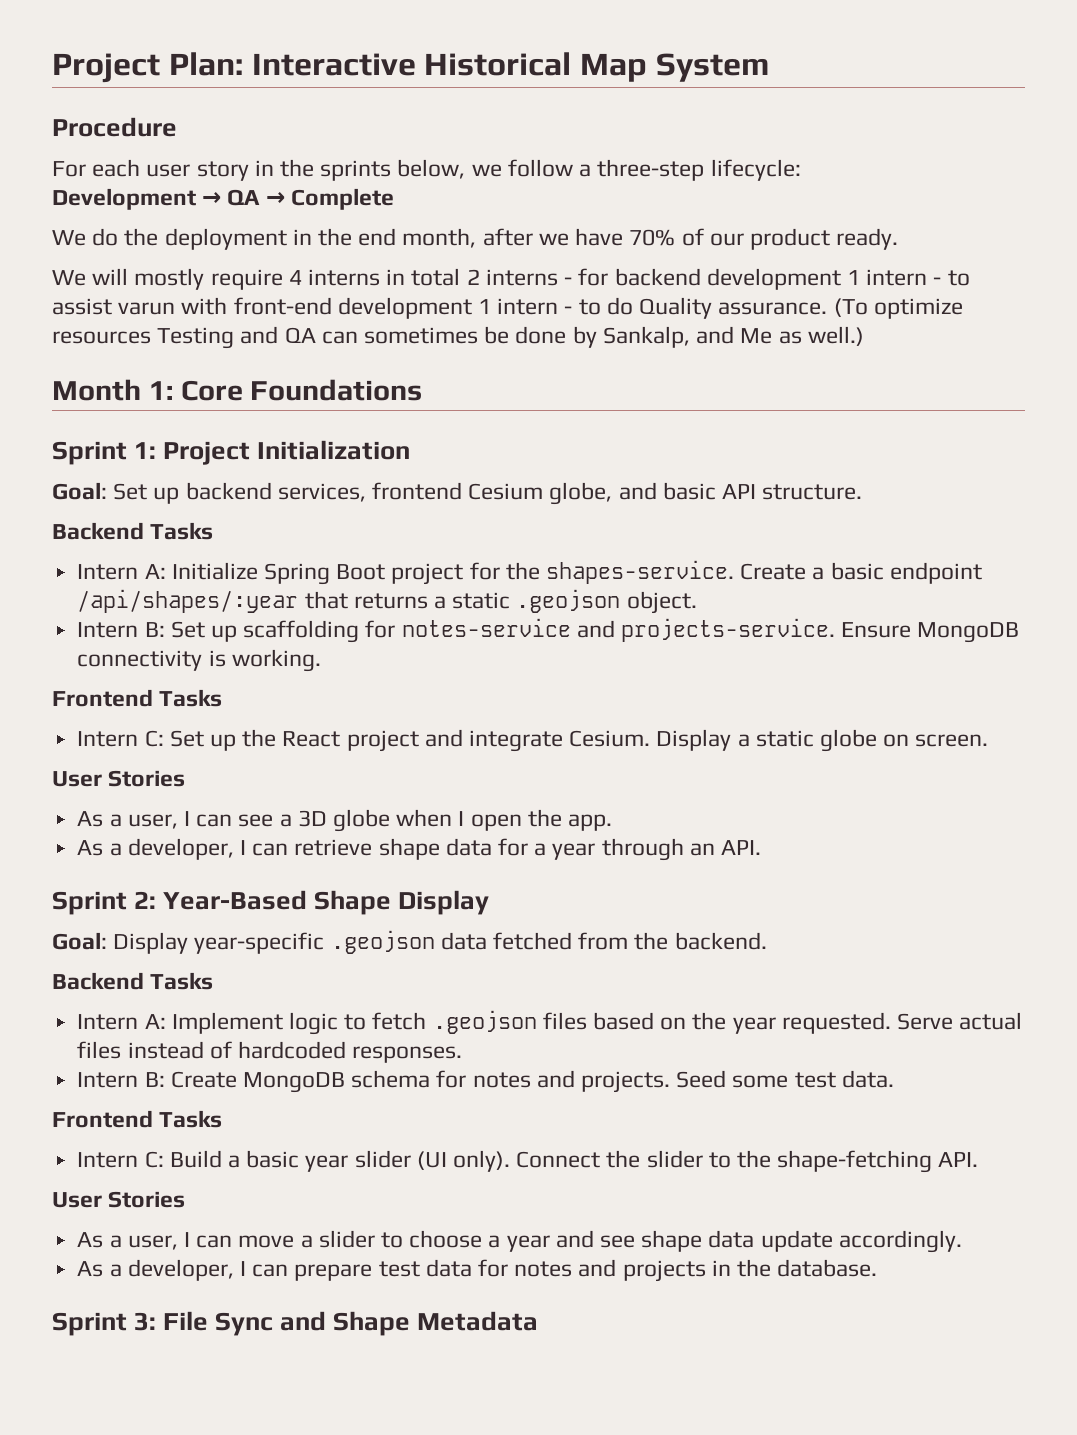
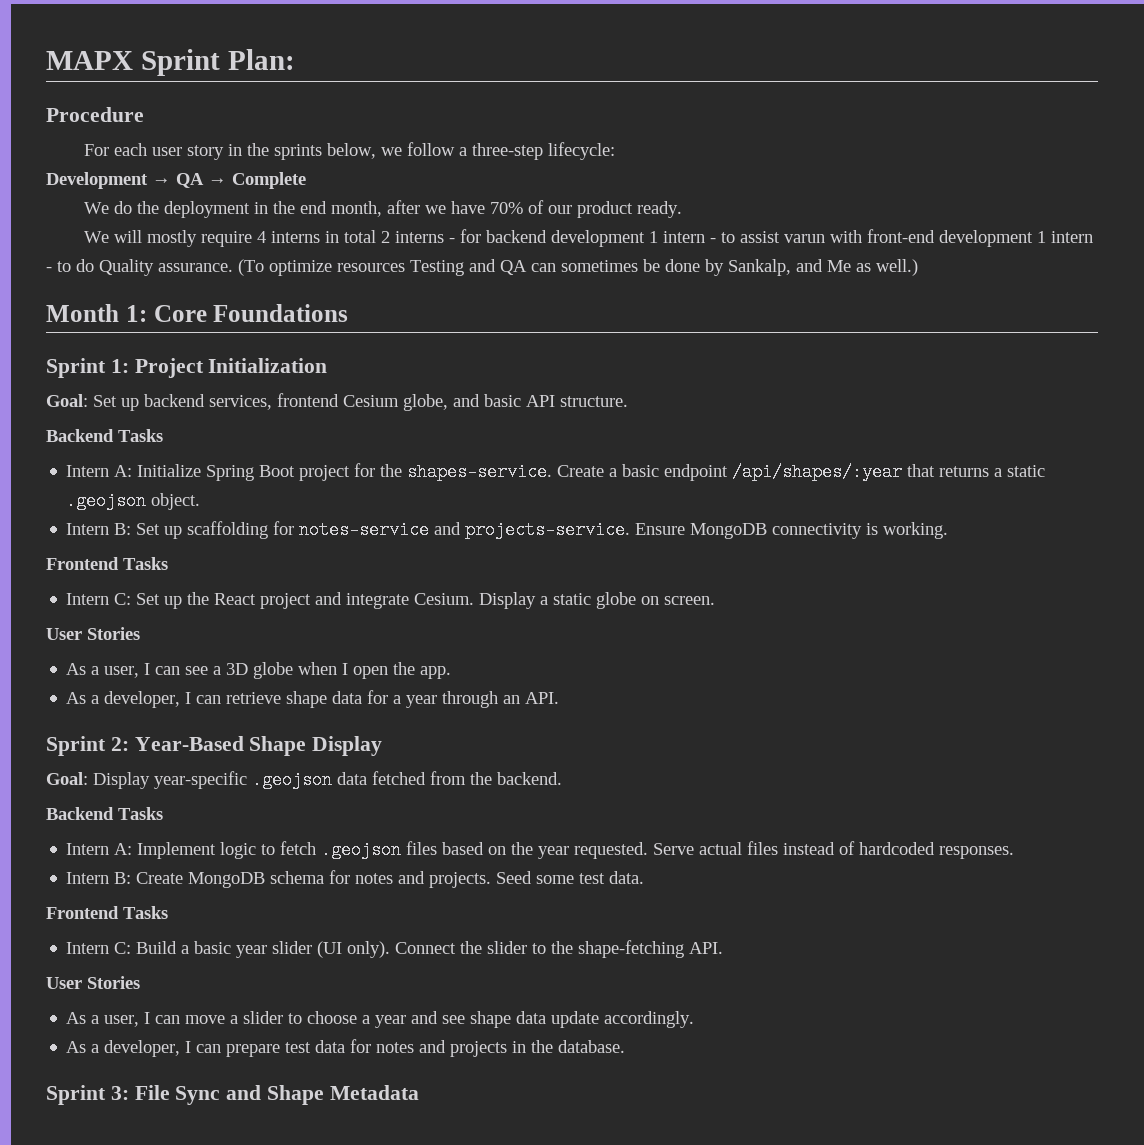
- Project Plan: Interactive Historical Map System
+ MAPX Sprint Plan:

